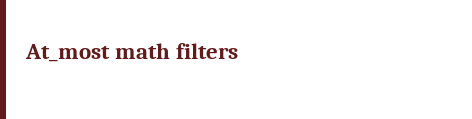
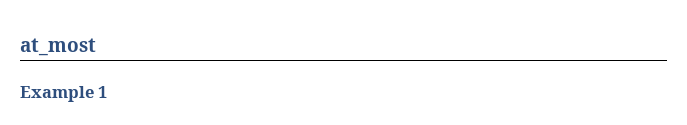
- At_most math filters
+ at_most
+ Example 1

